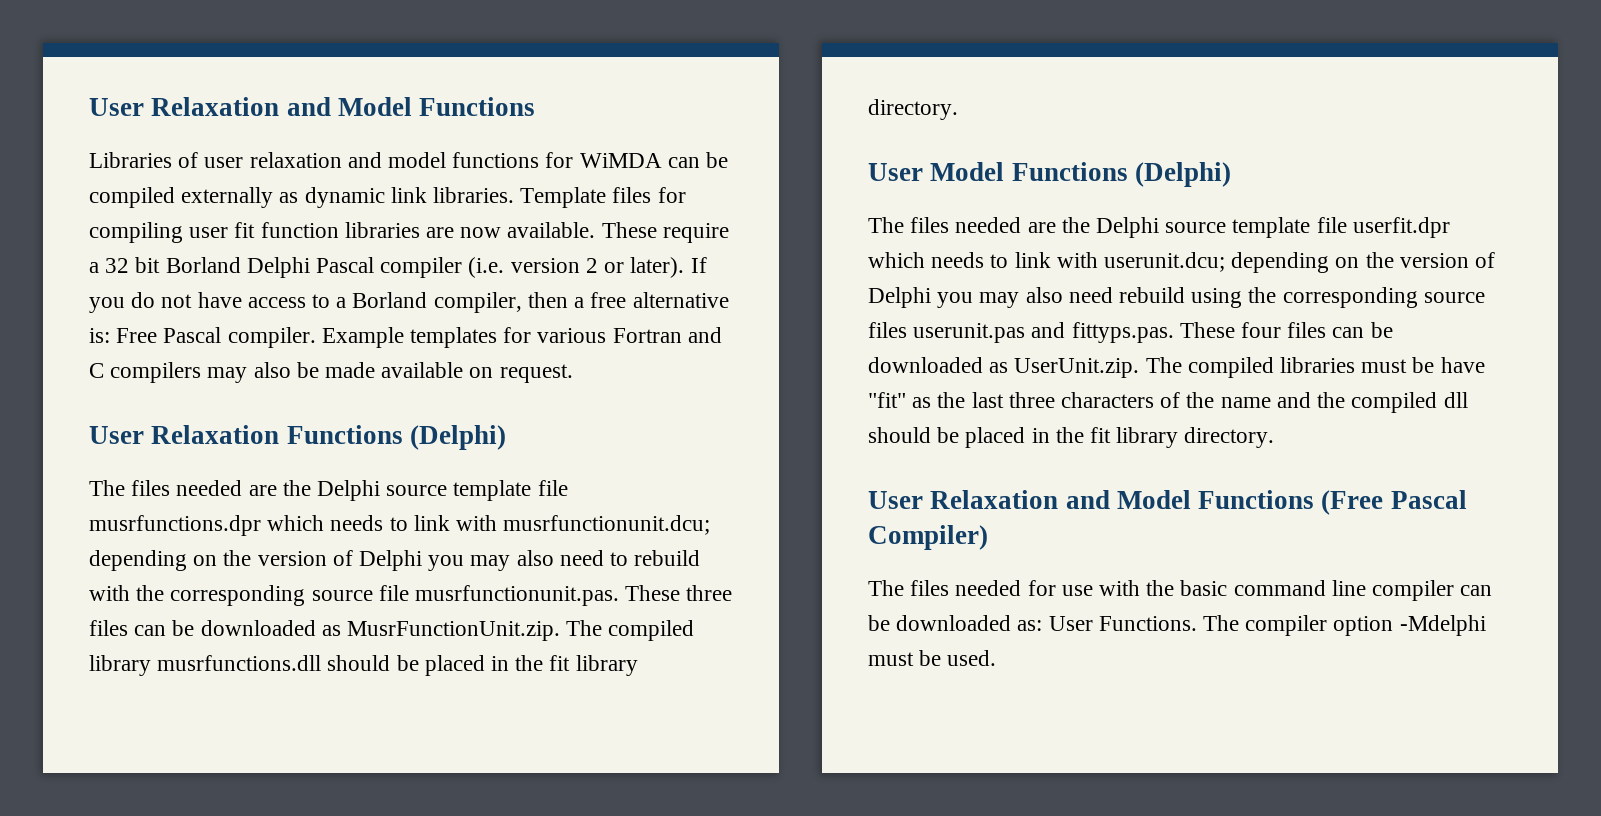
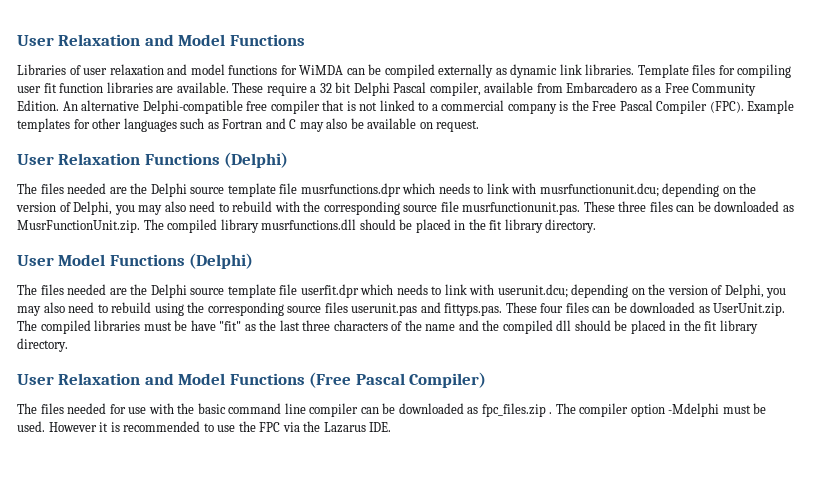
- Template files for compiling user fit function libraries are now available.
+ Template files for compiling user fit function libraries are available.
- These require a 32 bit Borland Delphi Pascal compiler (i.e. version 2 or later). If you do not have access to a Borland compiler, then a free alternative is: Free Pascal compiler. Example templates for various Fortran and C compilers may also be made available on request.
+ These require a 32 bit Delphi Pascal compiler, available from Embarcadero as a Free Community Edition. An alternative Delphi-compatible free compiler that is not linked to a commercial company is the Free Pascal Compiler (FPC). Example templates for other languages such as Fortran and C may also be available on request.
- The files needed are the Delphi source template file musrfunctions.dpr which needs to link with musrfunctionunit.dcu; depending on the version of Delphi you may also need to rebuild with the corresponding source file musrfunctionunit.pas. These three files can be downloaded as MusrFunctionUnit.zip. The compiled library musrfunctions.dll should be placed in the fit library directory.
+ The files needed are the Delphi source template file musrfunctions.dpr which needs to link with musrfunctionunit.dcu; depending on the version of Delphi, you may also need to rebuild with the corresponding source file musrfunctionunit.pas. These three files can be downloaded as MusrFunctionUnit.zip. The compiled library musrfunctions.dll should be placed in the fit library directory.
- depending on the version of Delphi you may also need rebuild using the corresponding source files userunit.pas and fittyps.pas. These four files can be downloaded as UserUnit.zip. The compiled libraries must be have "fit" as the last three characters of the name and the compiled dll should be placed in the fit library directory.
+ depending on the version of Delphi, you may also need to rebuild using the corresponding source files userunit.pas and fittyps.pas. These four files can be downloaded as UserUnit.zip. The compiled libraries must be have "fit" as the last three characters of the name and the compiled dll should be placed in the fit library directory.
- The files needed for use with the basic command line compiler can be downloaded as: User Functions.
+ The files needed for use with the basic command line compiler can be downloaded as fpc_files.zip .
+ However it is recommended to use the FPC via the Lazarus IDE.

